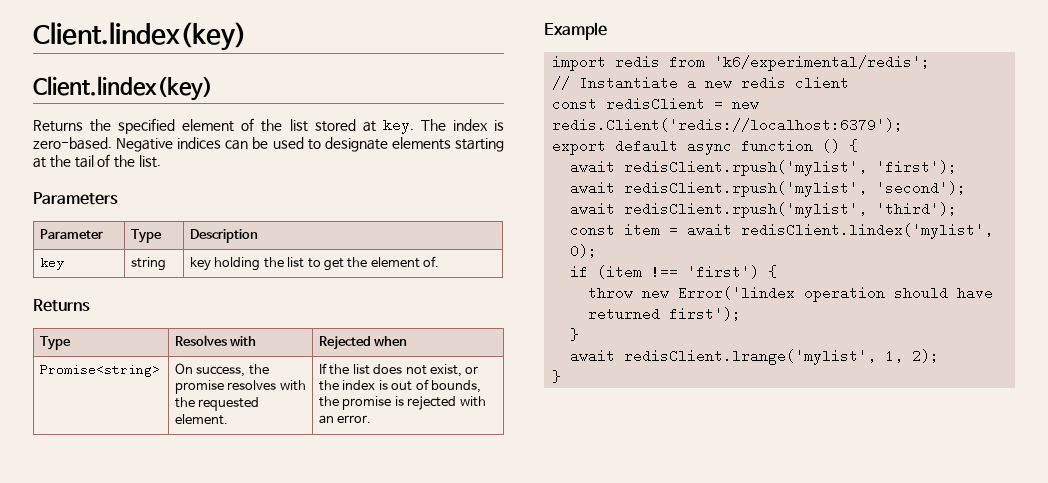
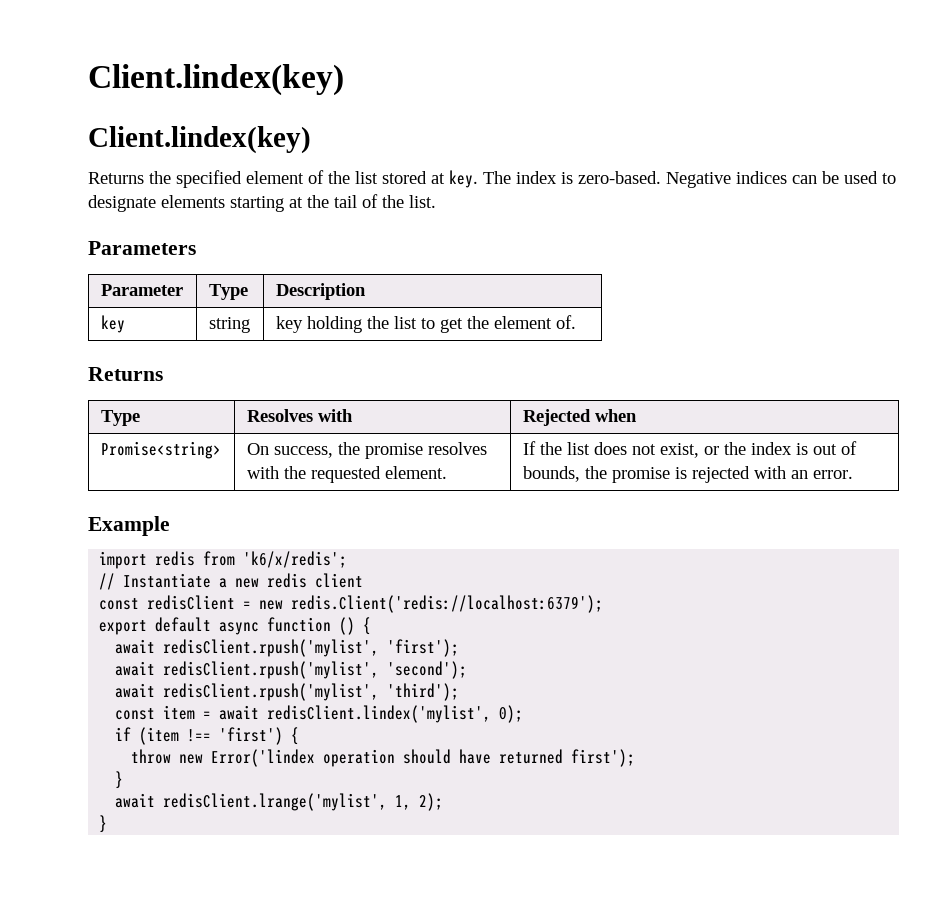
- import redis from 'k6/experimental/redis';
+ import redis from 'k6/x/redis';

